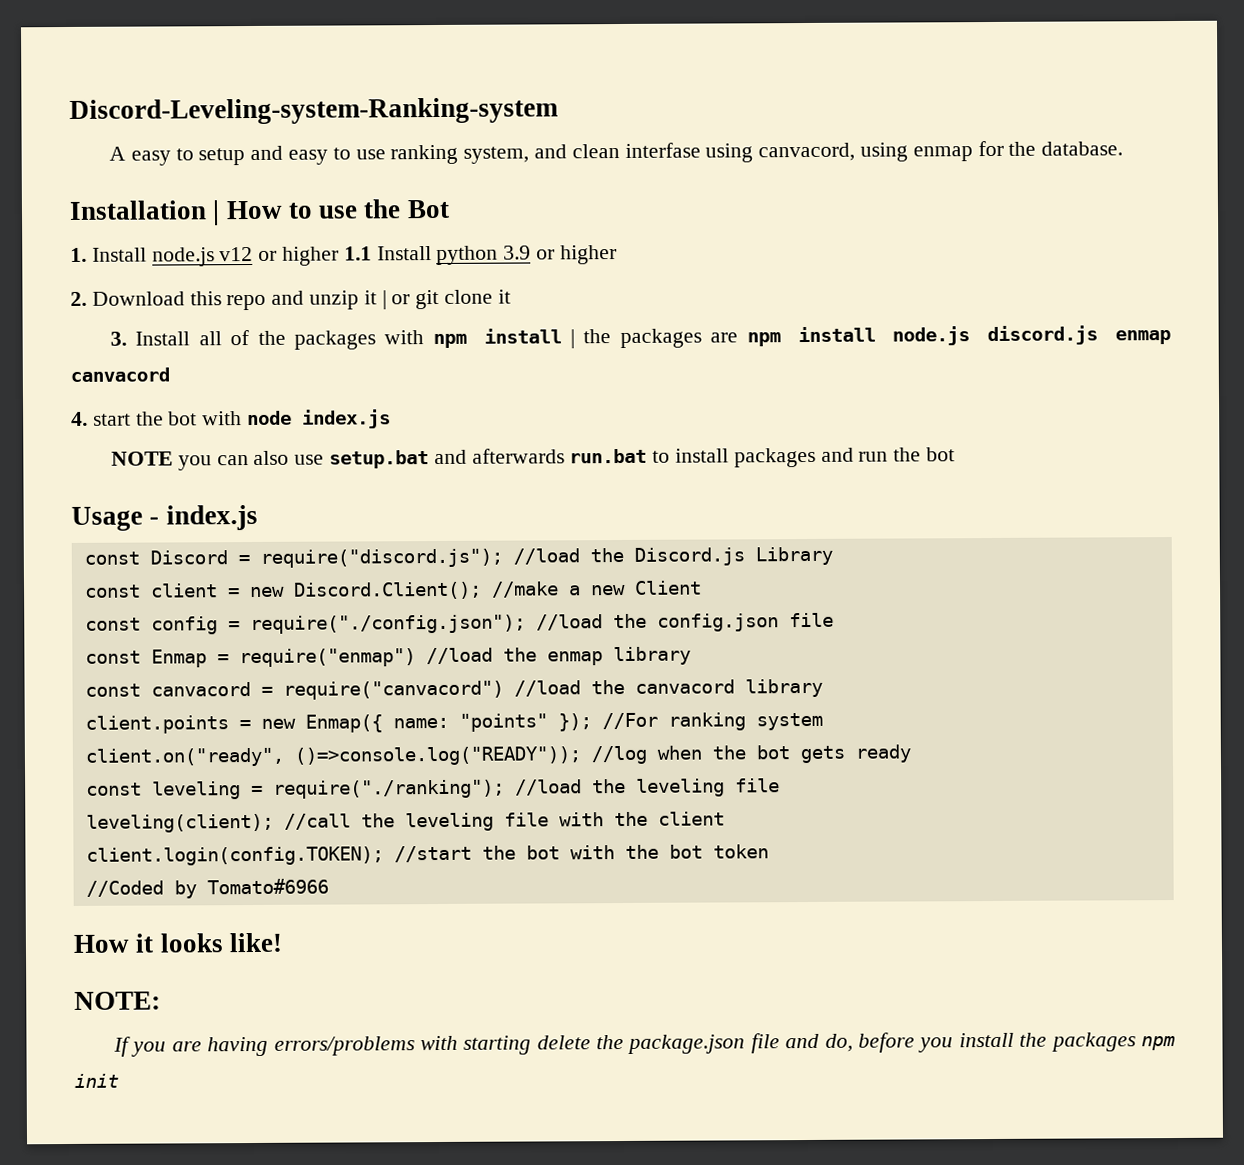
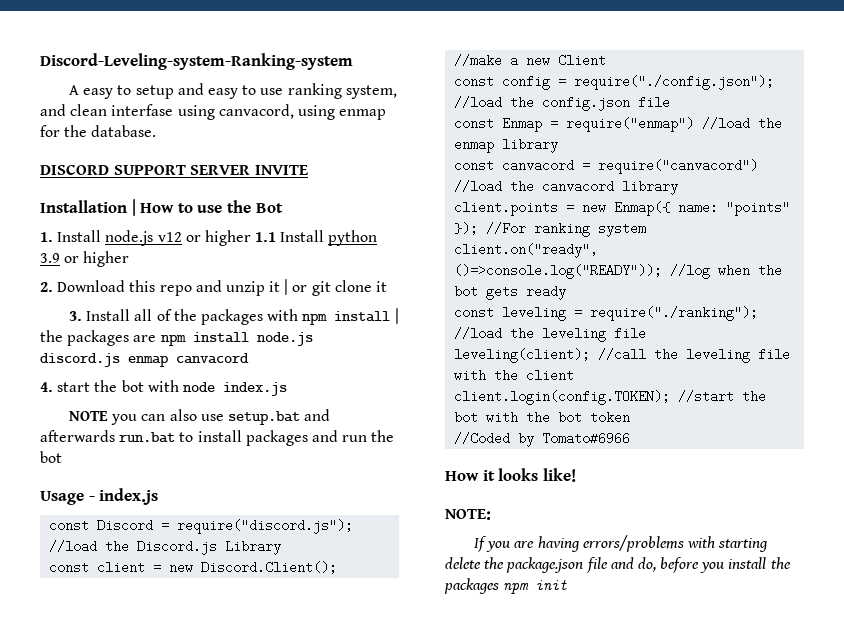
+ DISCORD SUPPORT SERVER INVITE

